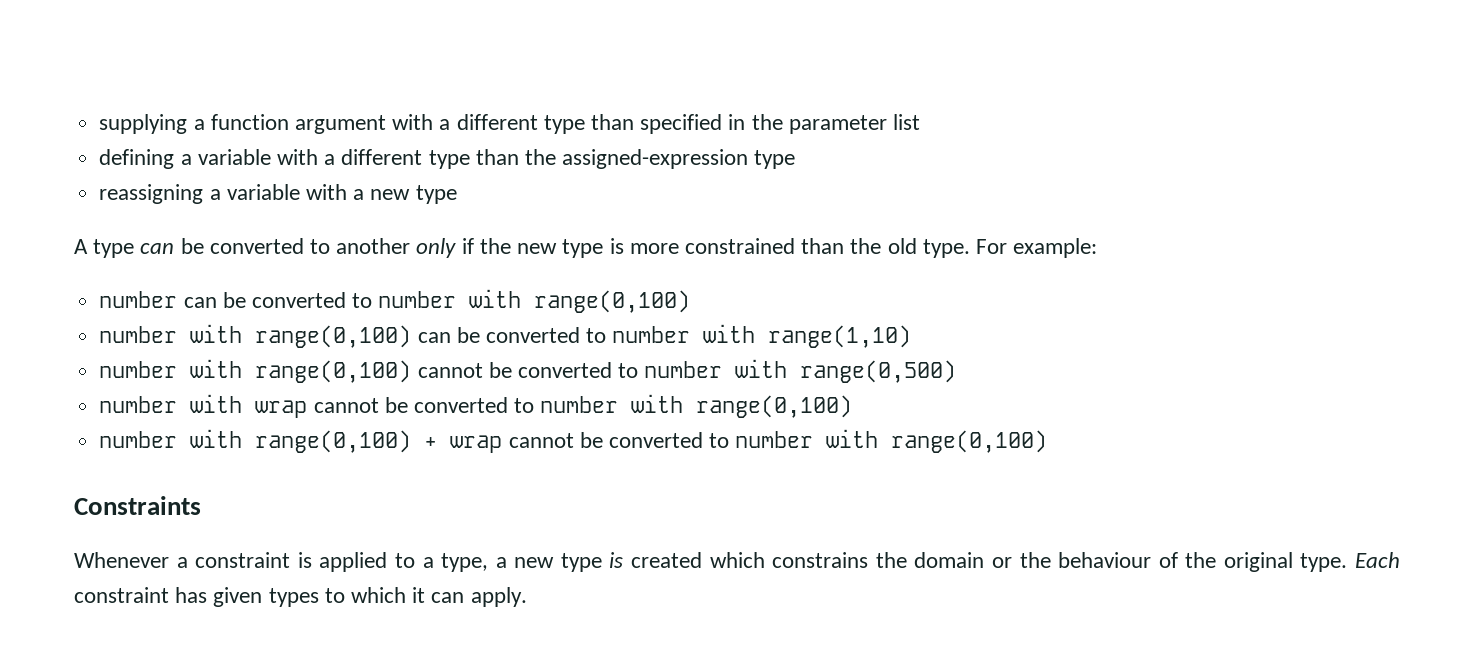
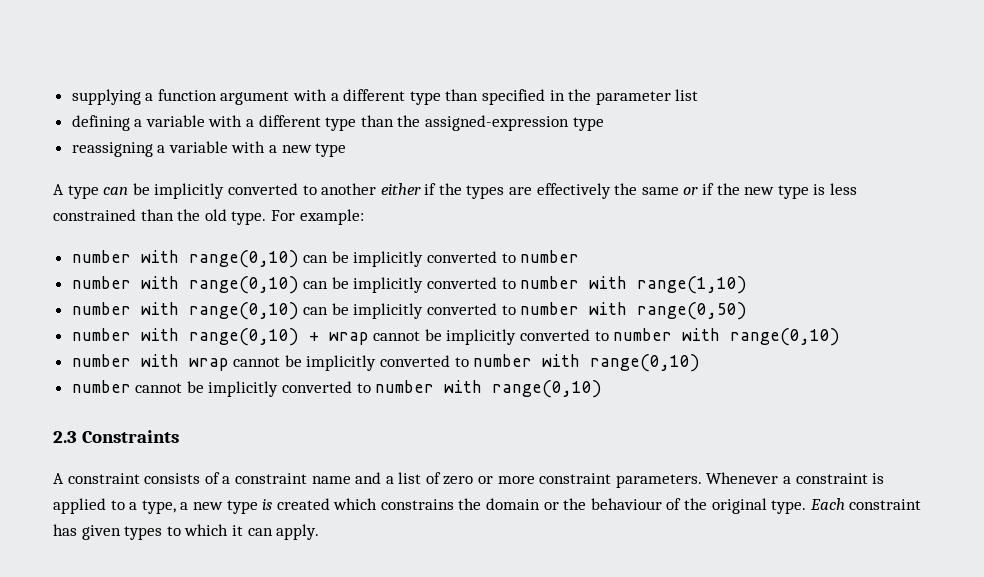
- A type can be converted to another only if the new type is more constrained than the old type.
+ A type can be implicitly converted to another either if the types are effectively the same or if the new type is less constrained than the old type.
  For example:
- number can be converted to number with range(0,100)
- number with range(0,100) can be converted to number with range(1,10)
+ number with range(0,10) can be implicitly converted to number
+ number with range(0,10) can be implicitly converted to number with range(1,10)
- number with range(0,100) cannot be converted to number with range(0,500)
+ number with range(0,10) can be implicitly converted to number with range(0,50)
+ number with range(0,10) + wrap cannot be implicitly converted to number with range(0,10)
- number with wrap cannot be converted to number with range(0,100)
- number with range(0,100) + wrap cannot be converted to number with range(0,100)
- Constraints
+ number with wrap cannot be implicitly converted to number with range(0,10)
+ number cannot be implicitly converted to number with range(0,10)
+ 2.3 Constraints
+ A constraint consists of a constraint name and a list of zero or more constraint parameters.

